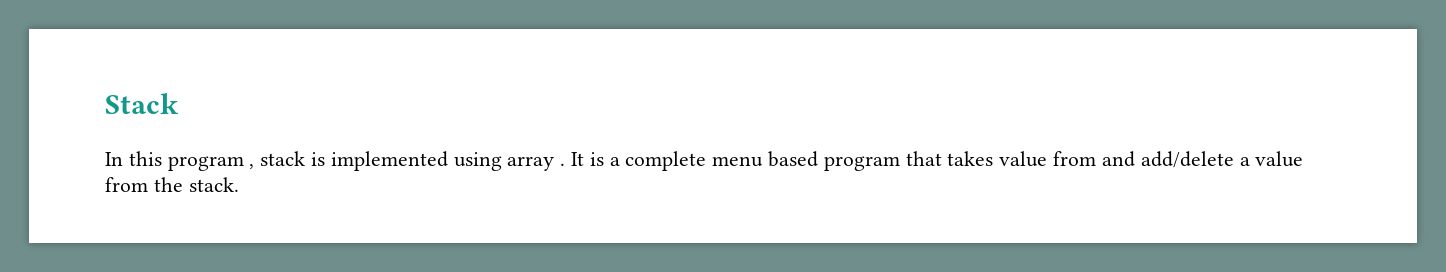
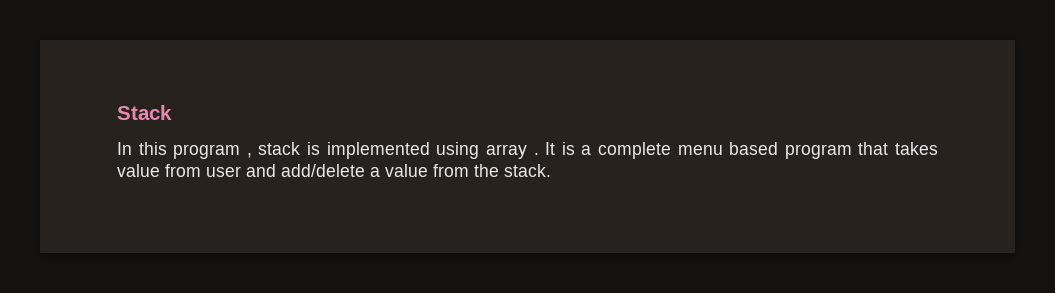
- It is a complete menu based program that takes value from and add/delete a value from the stack.
+ It is a complete menu based program that takes value from user and add/delete a value from the stack.

